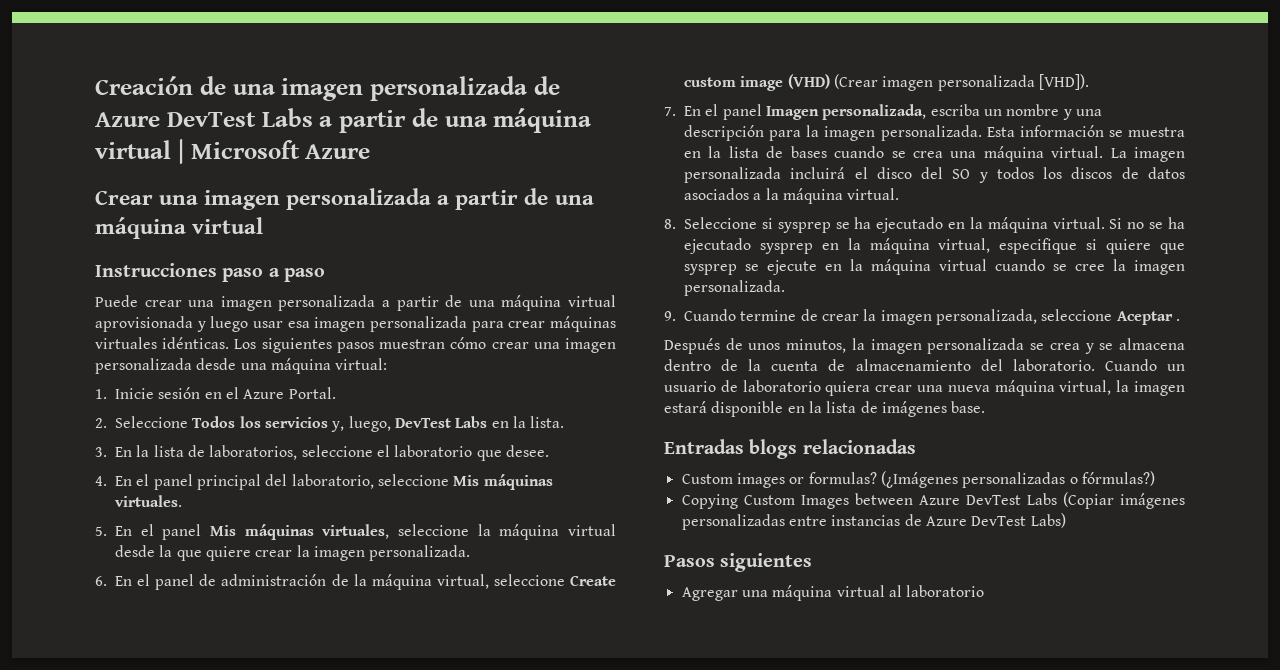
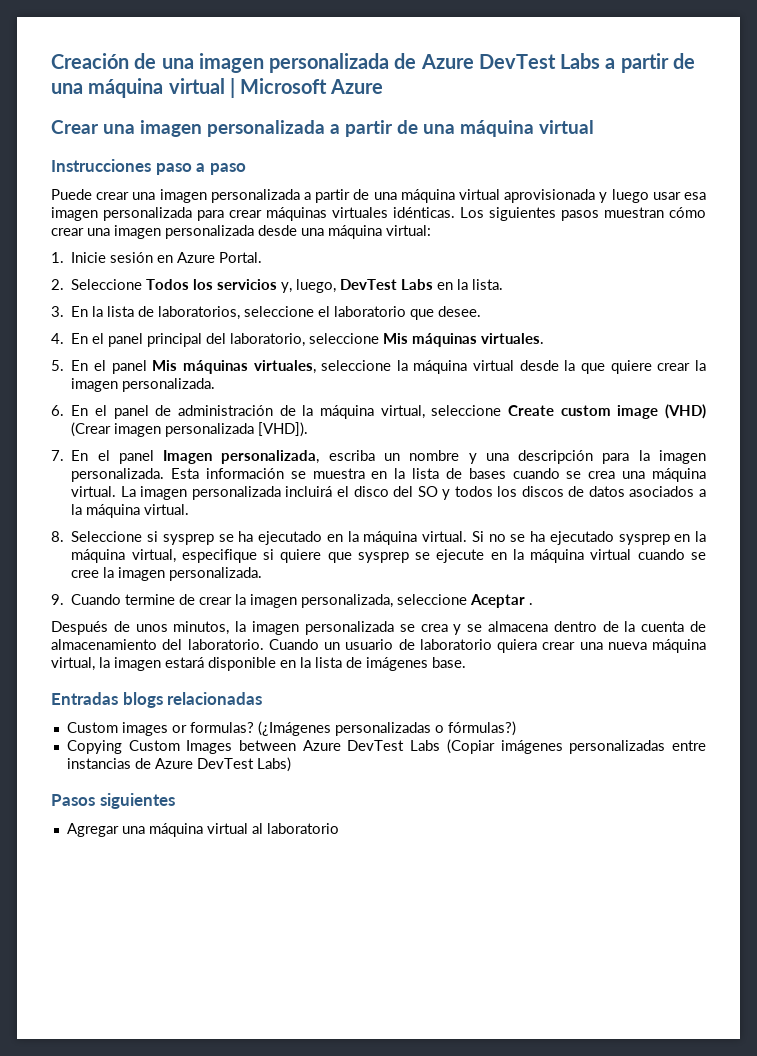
- 1. Inicie sesión en el Azure Portal.
+ 1. Inicie sesión en Azure Portal.

